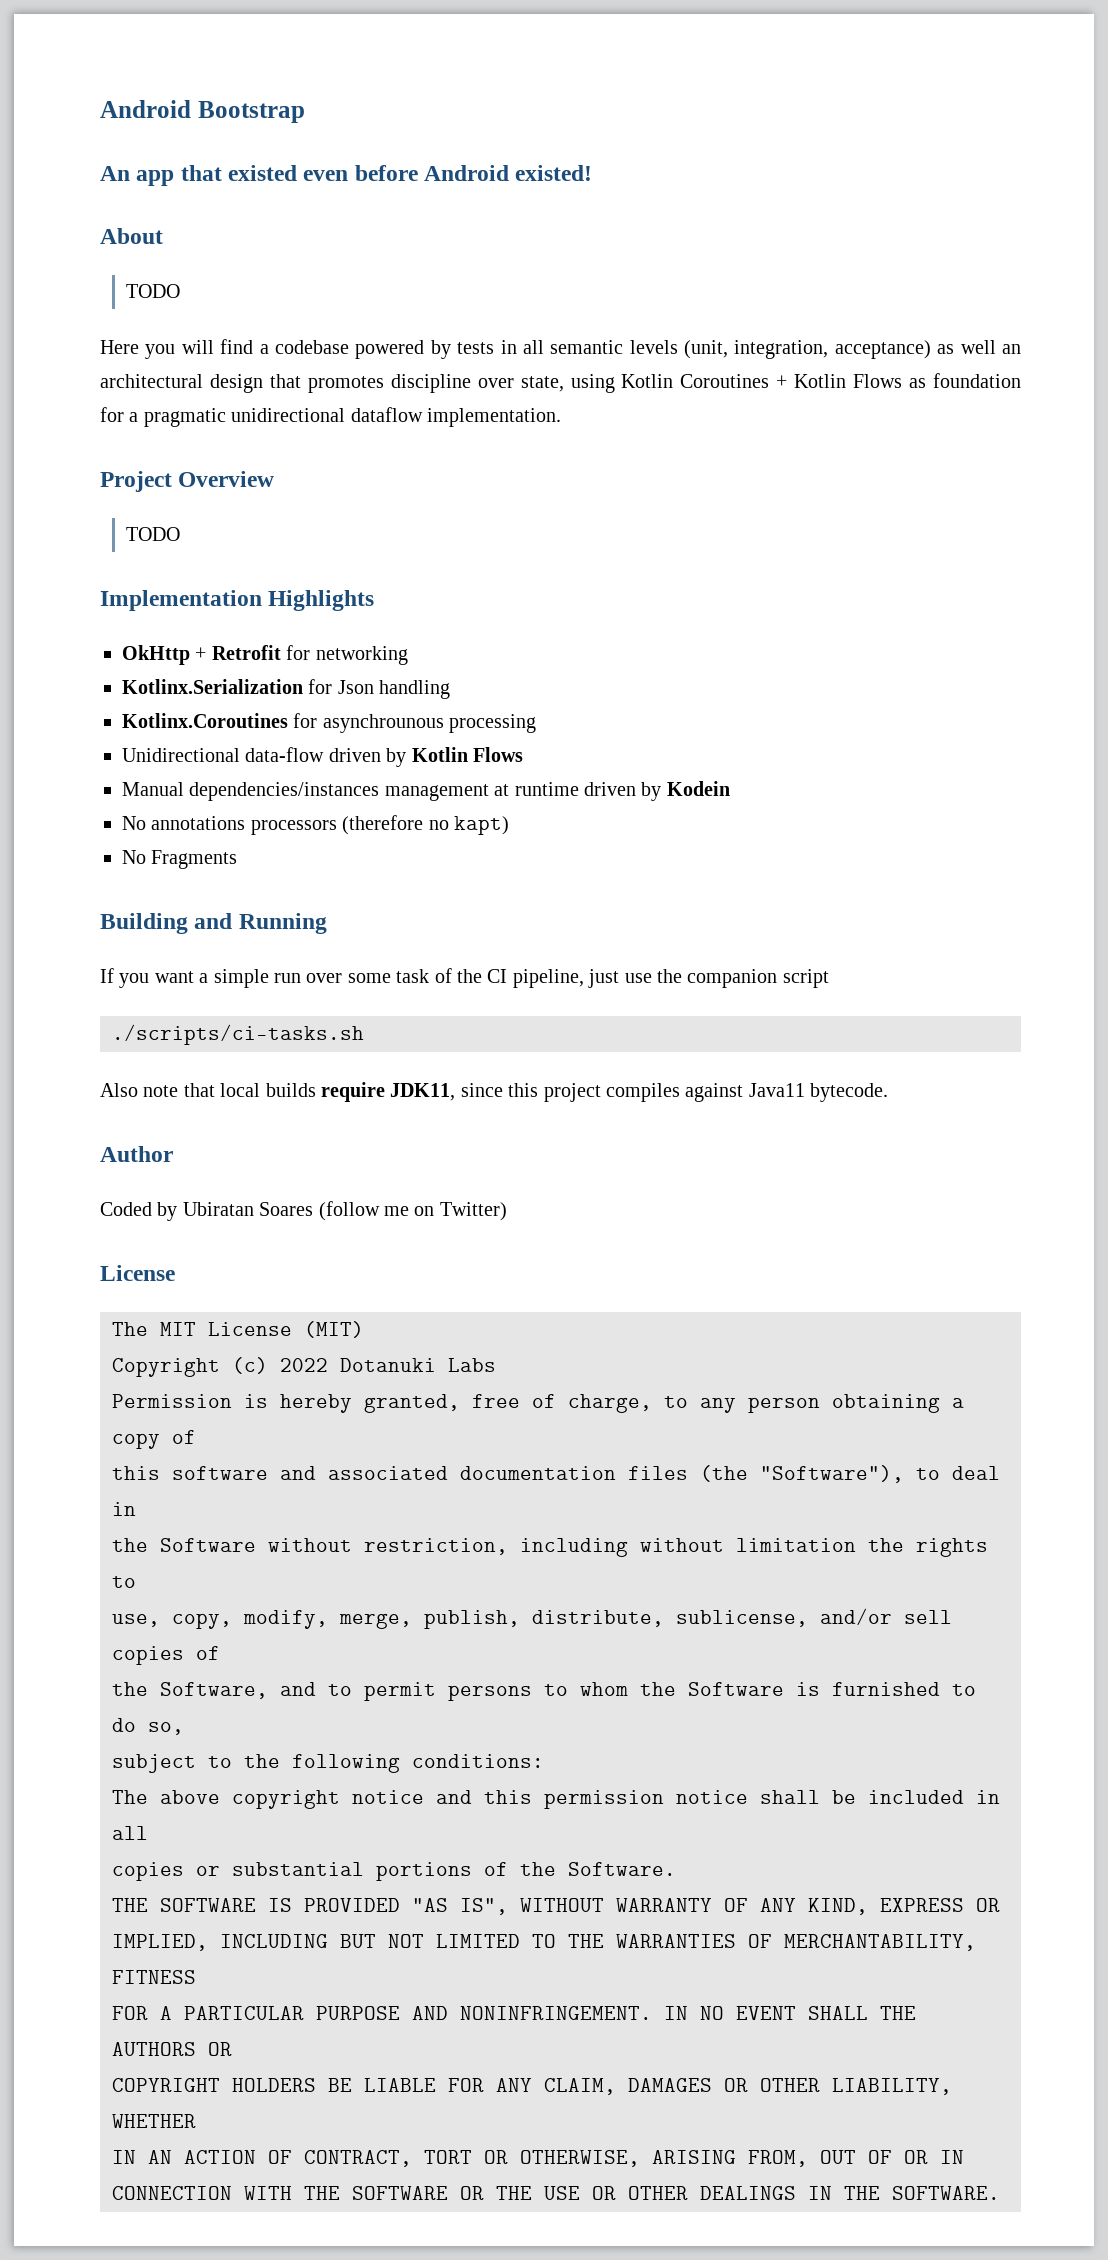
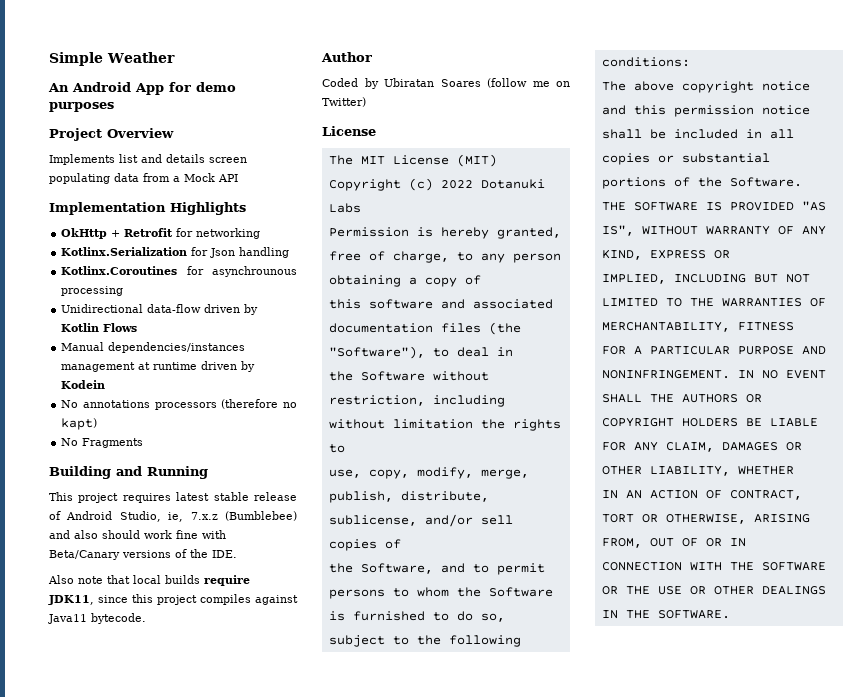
- Android Bootstrap
+ Simple Weather
- An app that existed even before Android existed!
- About
- TODO
- Here you will find a codebase powered by tests in all semantic levels (unit, integration, acceptance) as well an architectural design that promotes discipline over state, using Kotlin Coroutines + Kotlin Flows as foundation for a pragmatic unidirectional dataflow implementation.
+ An Android App for demo purposes
  Project Overview
- TODO
+ Implements list and details screen populating data from a Mock API
- If you want a simple run over some task of the CI pipeline, just use the companion script
- ./scripts/ci-tasks.sh
+ This project requires latest stable release of Android Studio, ie, 7.x.z (Bumblebee) and also should work fine with Beta/Canary versions of the IDE.

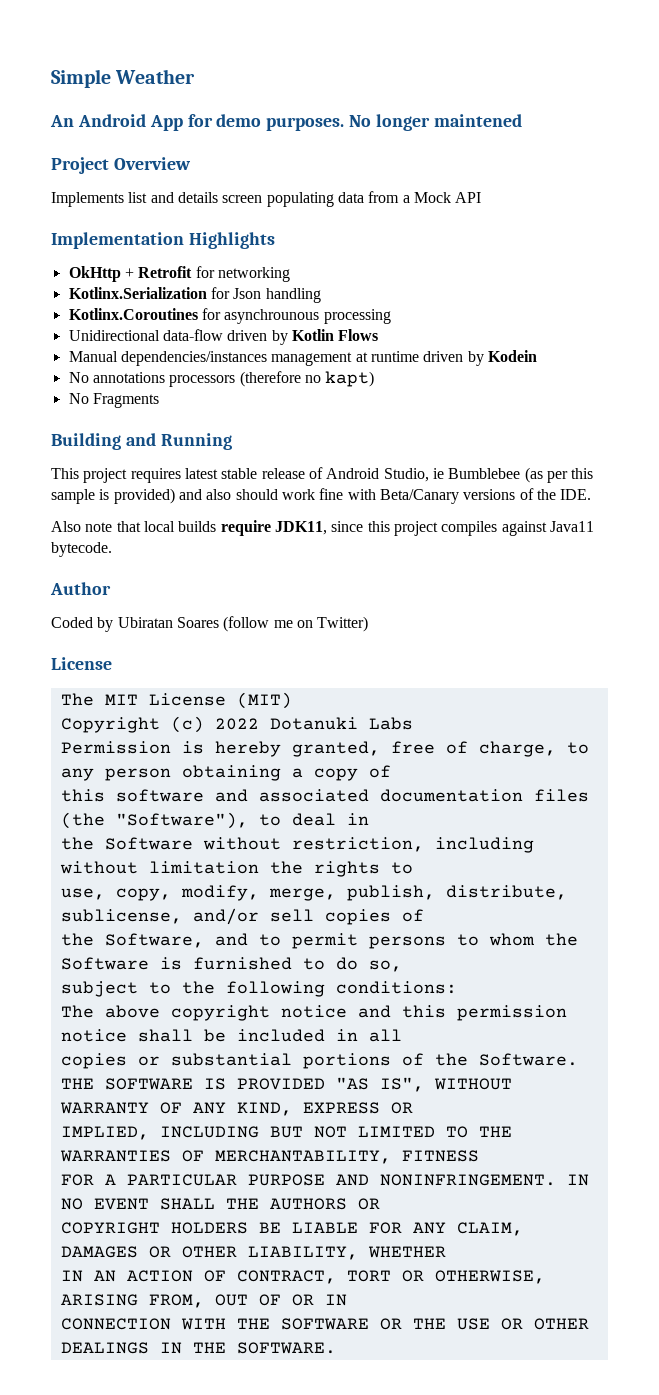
- An Android App for demo purposes
+ An Android App for demo purposes. No longer maintened
- This project requires latest stable release of Android Studio, ie, 7.x.z (Bumblebee) and also should work fine with Beta/Canary versions of the IDE.
+ This project requires latest stable release of Android Studio, ie Bumblebee (as per this sample is provided) and also should work fine with Beta/Canary versions of the IDE.

